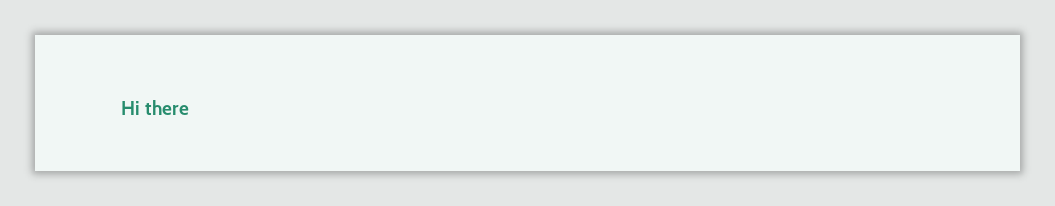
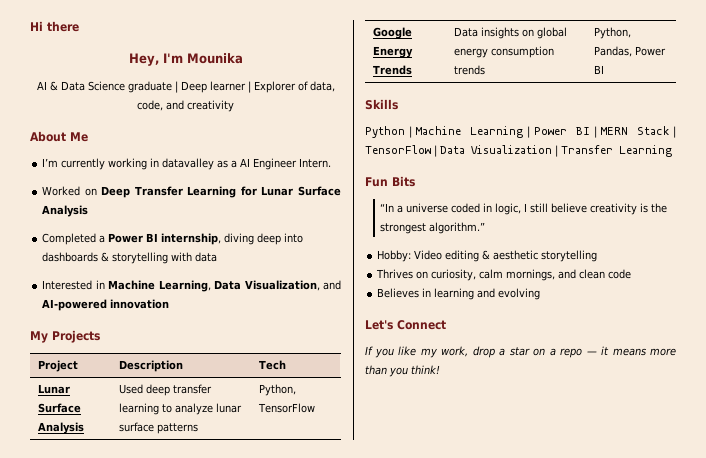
+ Hey, I'm Mounika
+ AI & Data Science graduate | Deep learner | Explorer of data, code, and creativity
+ About Me
+ I’m currently working in datavalley as a AI Engineer Intern.
+ Worked on Deep Transfer Learning for Lunar Surface Analysis
+ Completed a Power BI internship, diving deep into dashboards & storytelling with data
+ Interested in Machine Learning, Data Visualization, and AI-powered innovation
+ My Projects
+ Project | Description | Tech
+ Lunar Surface Analysis | Used deep transfer learning to analyze lunar surface patterns | Python, TensorFlow
+ Google Energy Trends | Data insights on global energy consumption trends | Python, Pandas, Power BI
+ Skills
+ Python | Machine Learning | Power BI | MERN Stack | TensorFlow | Data Visualization | Transfer Learning
+ Fun Bits
+ “In a universe coded in logic, I still believe creativity is the strongest algorithm.”
+ Hobby: Video editing & aesthetic storytelling
+ Thrives on curiosity, calm mornings, and clean code
+ Believes in learning and evolving
+ Let's Connect
+ If you like my work, drop a star on a repo — it means more than you think!

